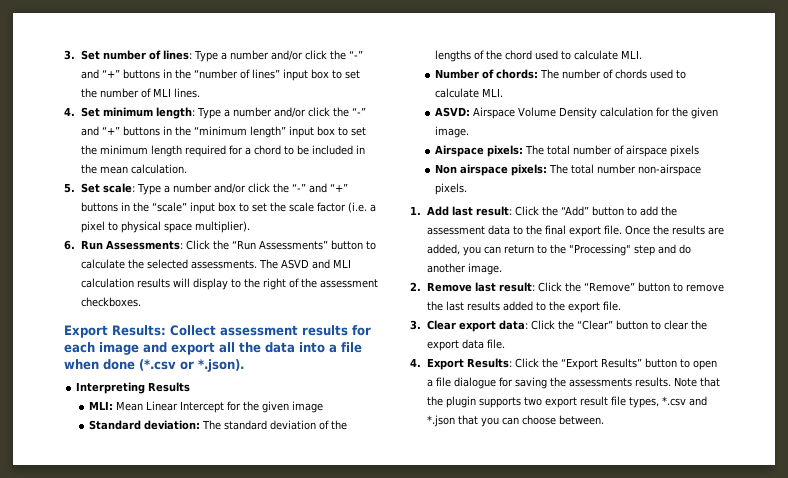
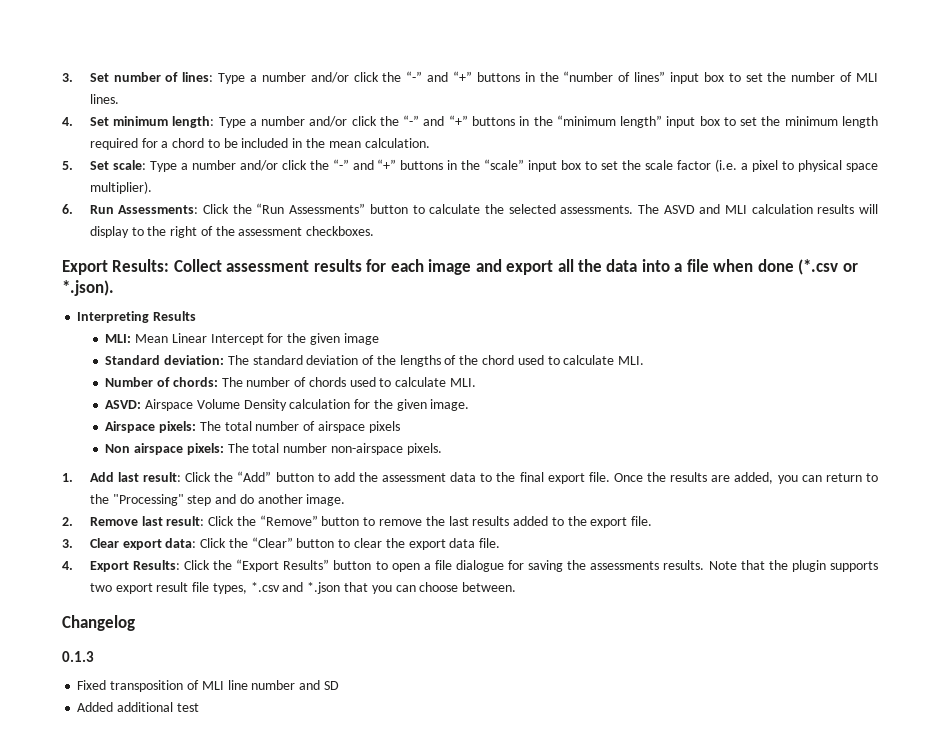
+ Changelog
+ 0.1.3
+ Fixed transposition of MLI line number and SD
+ Added additional test

